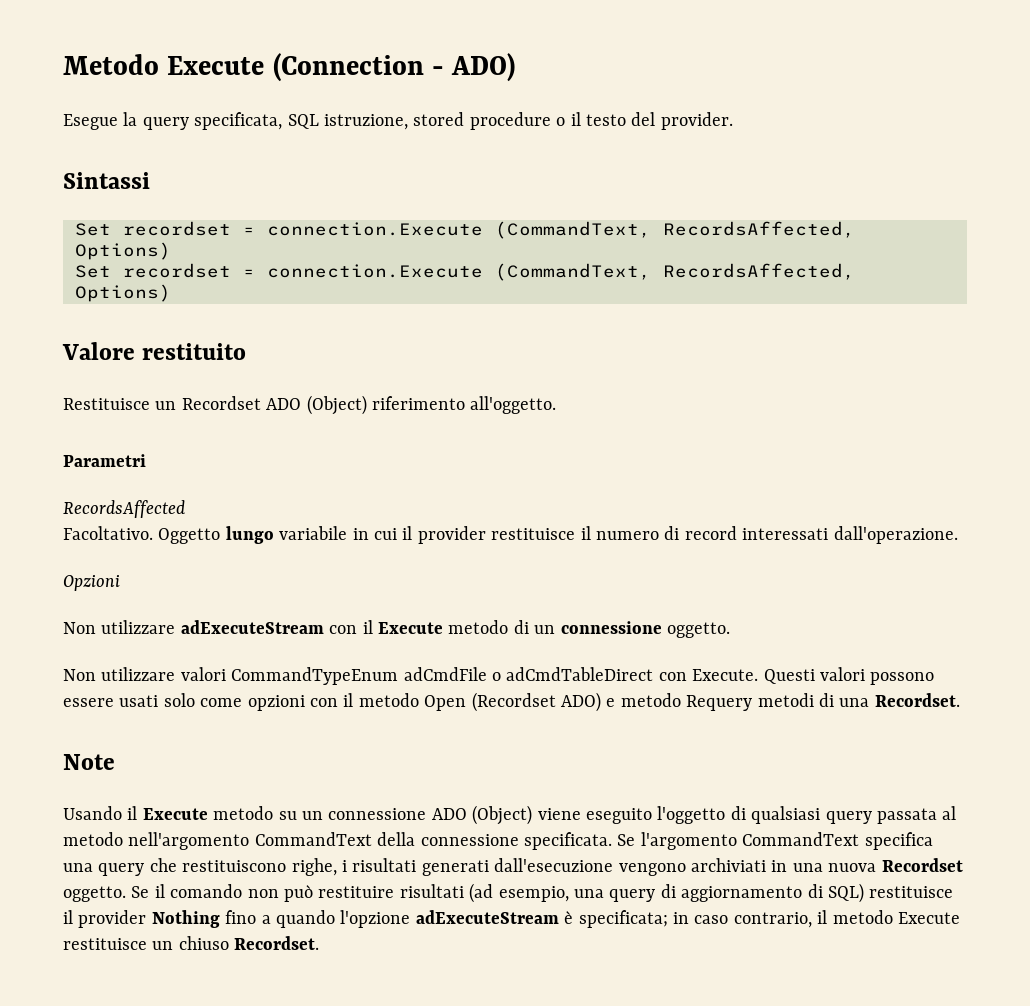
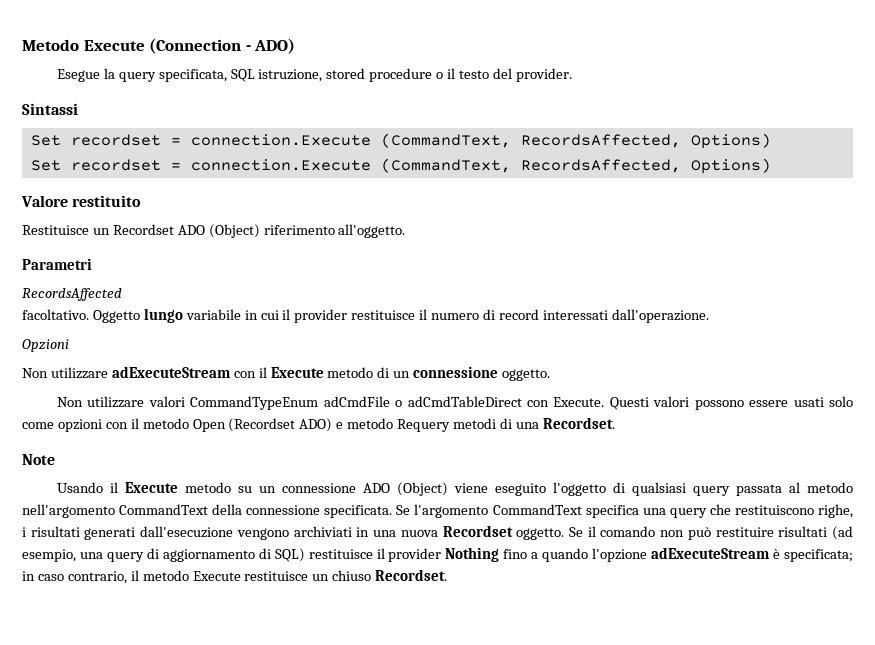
- Facoltativo.
+ facoltativo.

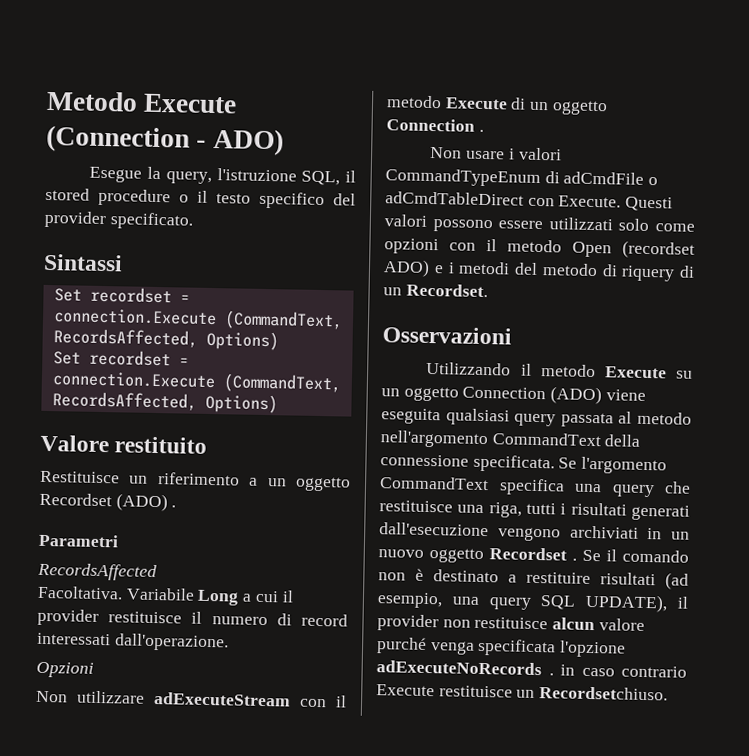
- Esegue la query specificata, SQL istruzione, stored procedure o il testo del provider.
+ Esegue la query, l'istruzione SQL, il stored procedure o il testo specifico del provider specificato.
- Restituisce un Recordset ADO (Object) riferimento all'oggetto.
+ Restituisce un riferimento a un oggetto Recordset (ADO) .
  Parametri
  RecordsAffected
- facoltativo. Oggetto lungo variabile in cui il provider restituisce il numero di record interessati dall'operazione.
+ Facoltativa. Variabile Long a cui il provider restituisce il numero di record interessati dall'operazione.
- Non utilizzare adExecuteStream con il Execute metodo di un connessione oggetto.
- Non utilizzare valori CommandTypeEnum adCmdFile o adCmdTableDirect con Execute.
+ Non utilizzare adExecuteStream con il metodo Execute di un oggetto Connection .
+ Non usare i valori CommandTypeEnum di adCmdFile o adCmdTableDirect con Execute.
- Questi valori possono essere usati solo come opzioni con il metodo Open (Recordset ADO) e metodo Requery metodi di una Recordset.
- Note
- Usando il Execute metodo su un connessione ADO (Object) viene eseguito l'oggetto di qualsiasi query passata al metodo nell'argomento CommandText della connessione specificata.
+ Questi valori possono essere utilizzati solo come opzioni con il metodo Open (recordset ADO) e i metodi del metodo di riquery di un Recordset.
+ Osservazioni
+ Utilizzando il metodo Execute su un oggetto Connection (ADO) viene eseguita qualsiasi query passata al metodo nell'argomento CommandText della connessione specificata.
- Se l'argomento CommandText specifica una query che restituiscono righe, i risultati generati dall'esecuzione vengono archiviati in una nuova Recordset oggetto.
+ Se l'argomento CommandText specifica una query che restituisce una riga, tutti i risultati generati dall'esecuzione vengono archiviati in un nuovo oggetto Recordset .
- Se il comando non può restituire risultati (ad esempio, una query di aggiornamento di SQL) restituisce il provider Nothing fino a quando l'opzione adExecuteStream è specificata; in caso contrario, il metodo Execute restituisce un chiuso Recordset.
+ Se il comando non è destinato a restituire risultati (ad esempio, una query SQL UPDATE), il provider non restituisce alcun valore purché venga specificata l'opzione adExecuteNoRecords . in caso contrario Execute restituisce un Recordsetchiuso.

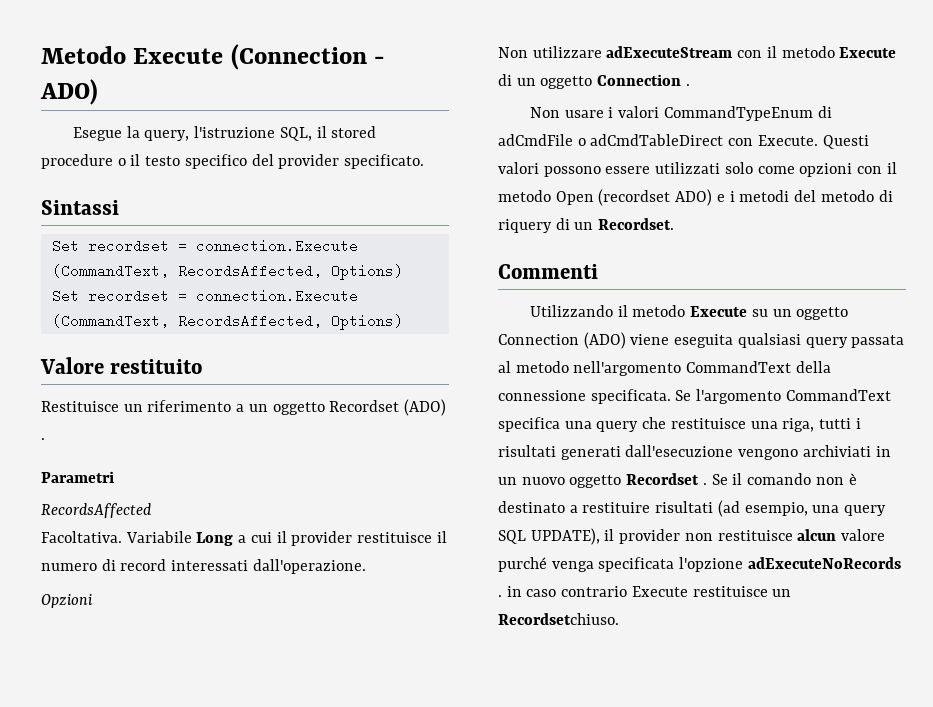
- Osservazioni
+ Commenti

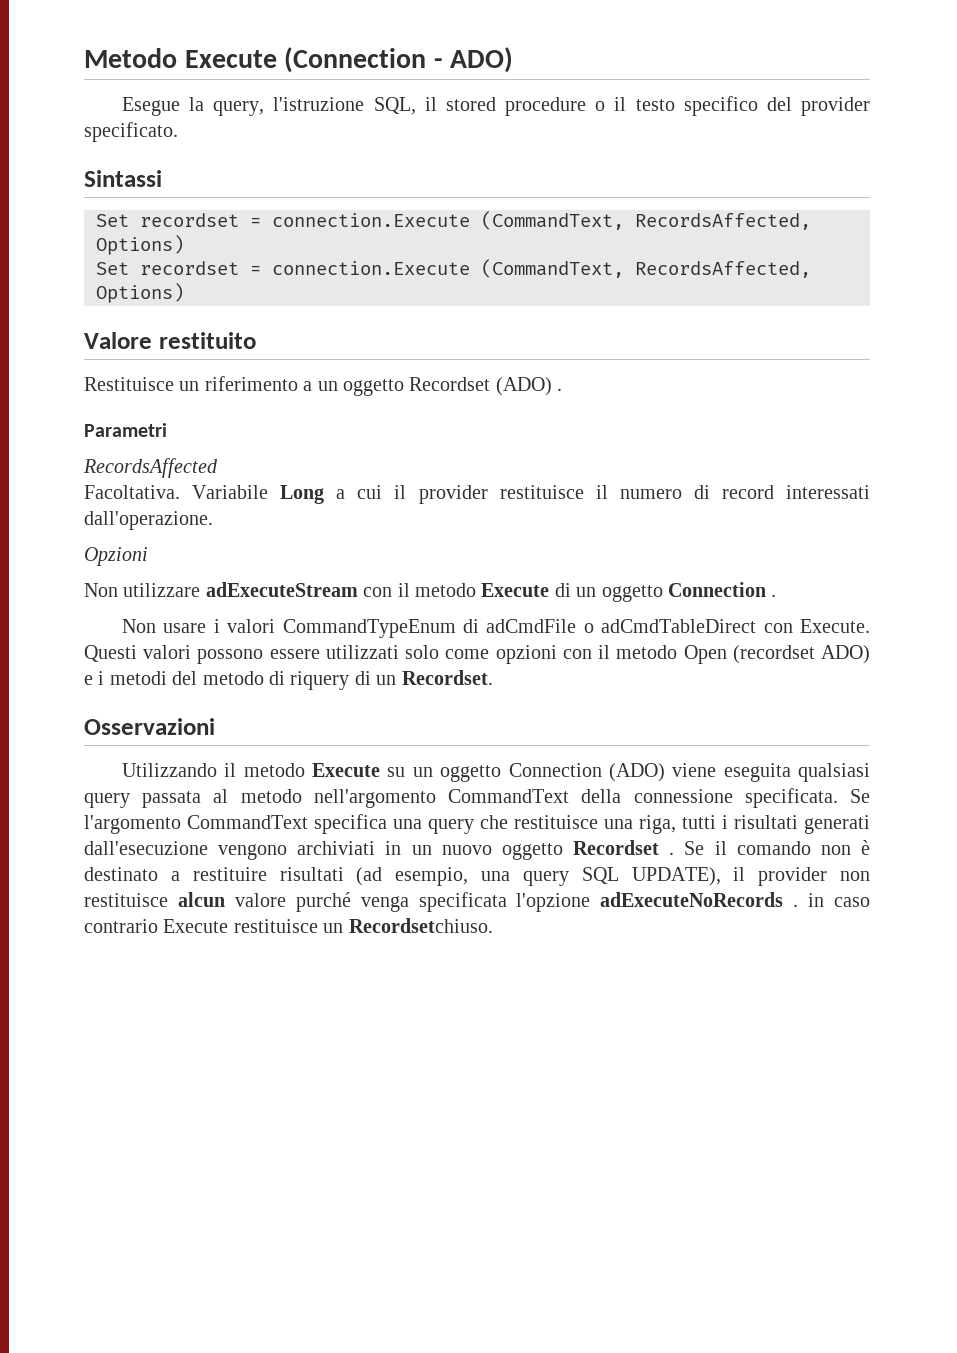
- Commenti
+ Osservazioni

